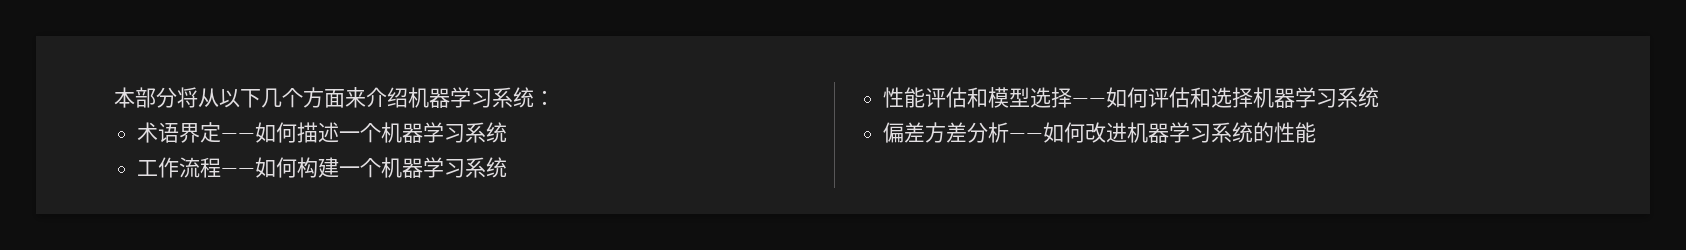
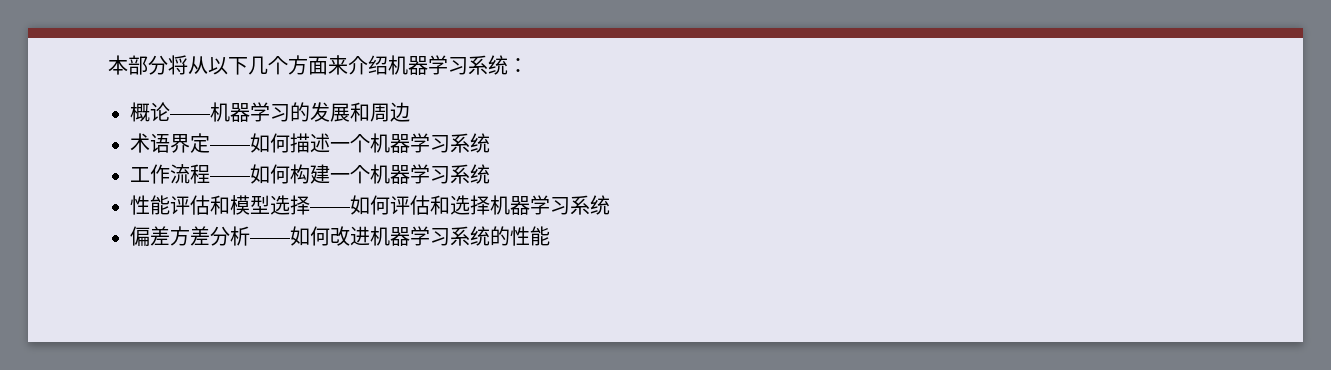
+ 概论——机器学习的发展和周边

